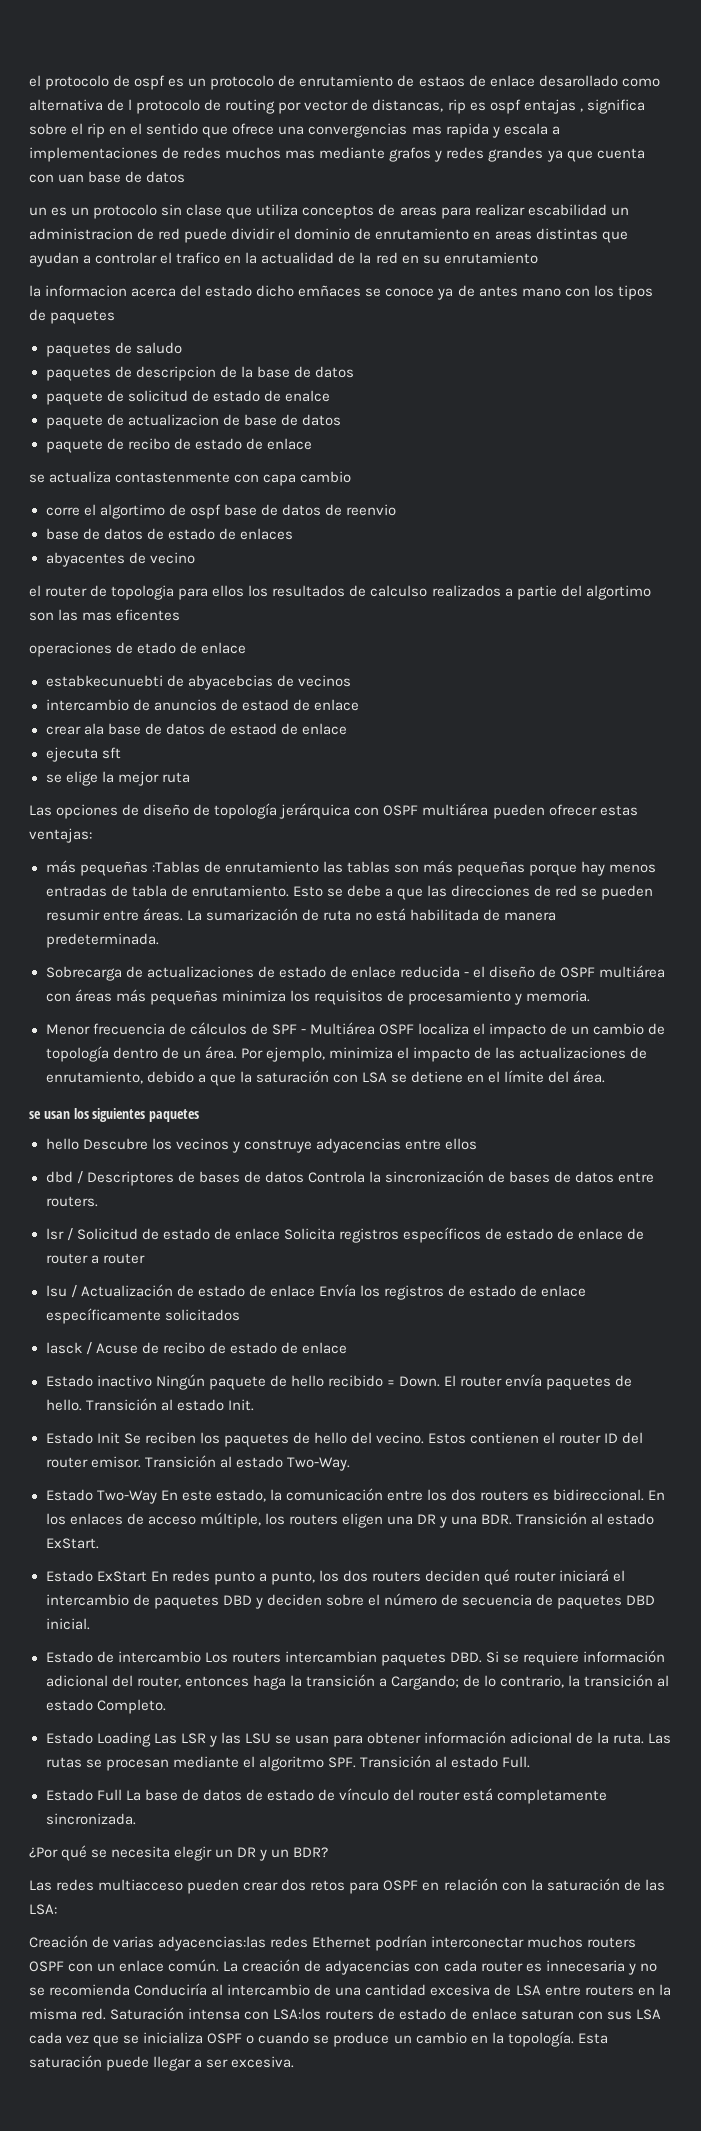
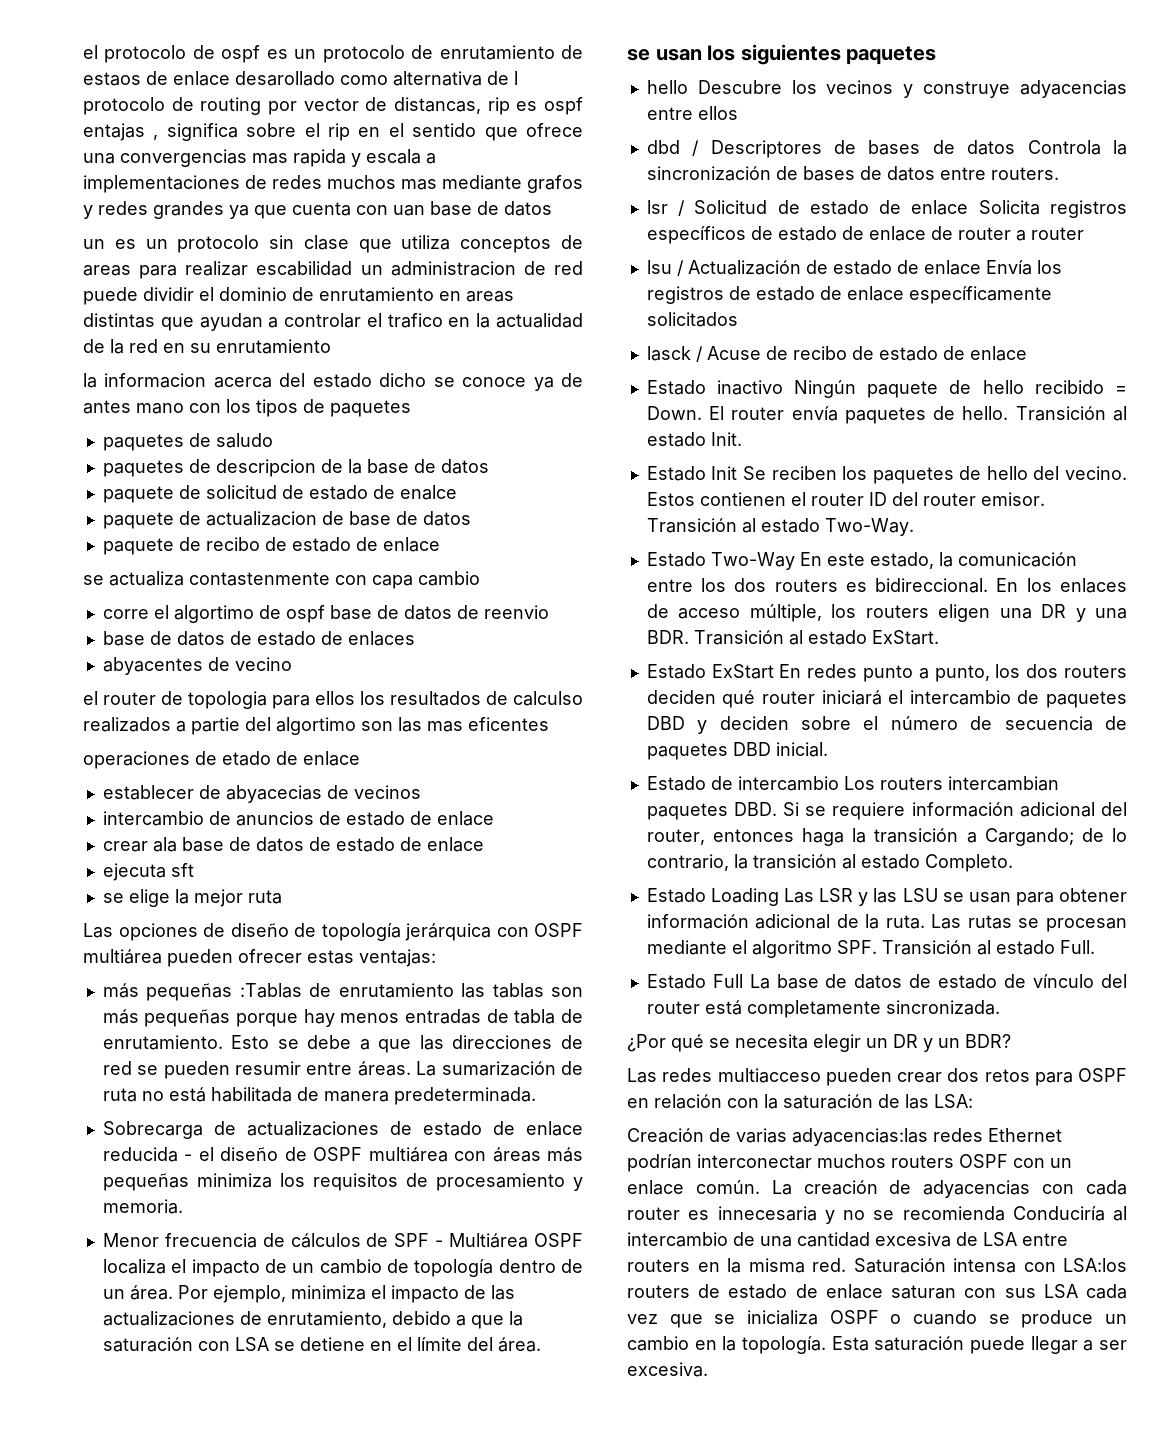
- la informacion acerca del estado dicho emñaces se conoce ya de antes mano con los tipos de paquetes
+ la informacion acerca del estado dicho se conoce ya de antes mano con los tipos de paquetes
- estabkecunuebti de abyacebcias de vecinos
+ establecer de abyacecias de vecinos
- intercambio de anuncios de estaod de enlace
+ intercambio de anuncios de estado de enlace
- crear ala base de datos de estaod de enlace
+ crear ala base de datos de estado de enlace

